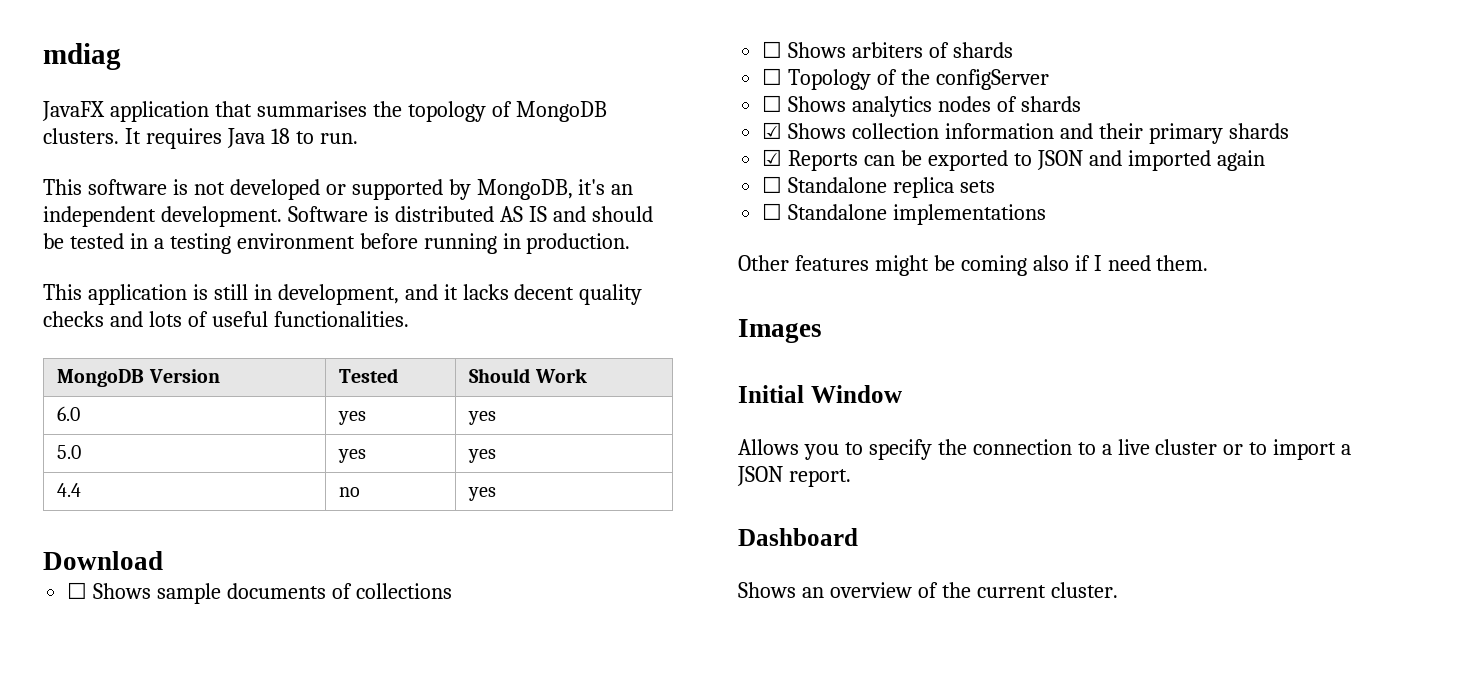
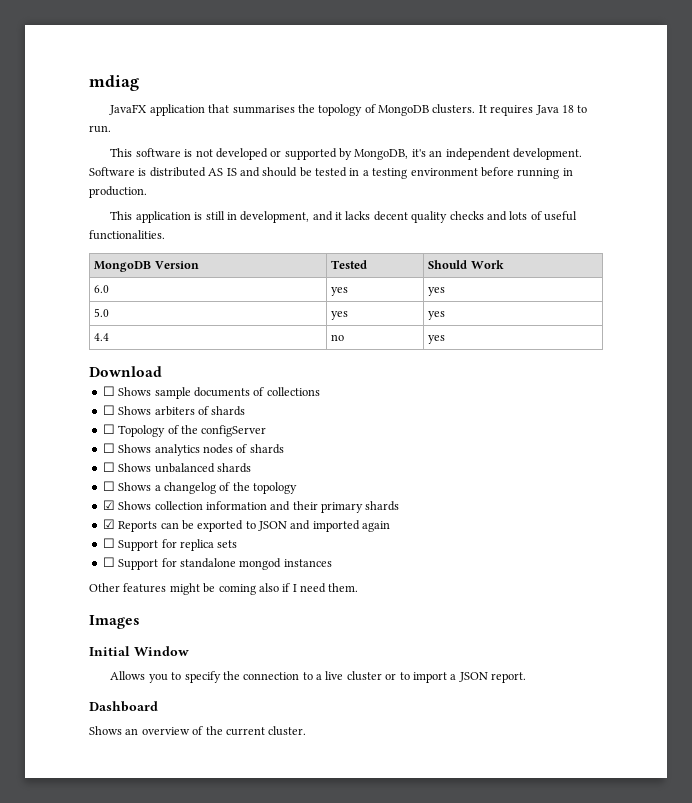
+ ☐ Shows unbalanced shards
+ ☐ Shows a changelog of the topology
- ☐ Standalone replica sets
+ ☐ Support for replica sets
- ☐ Standalone implementations
+ ☐ Support for standalone mongod instances

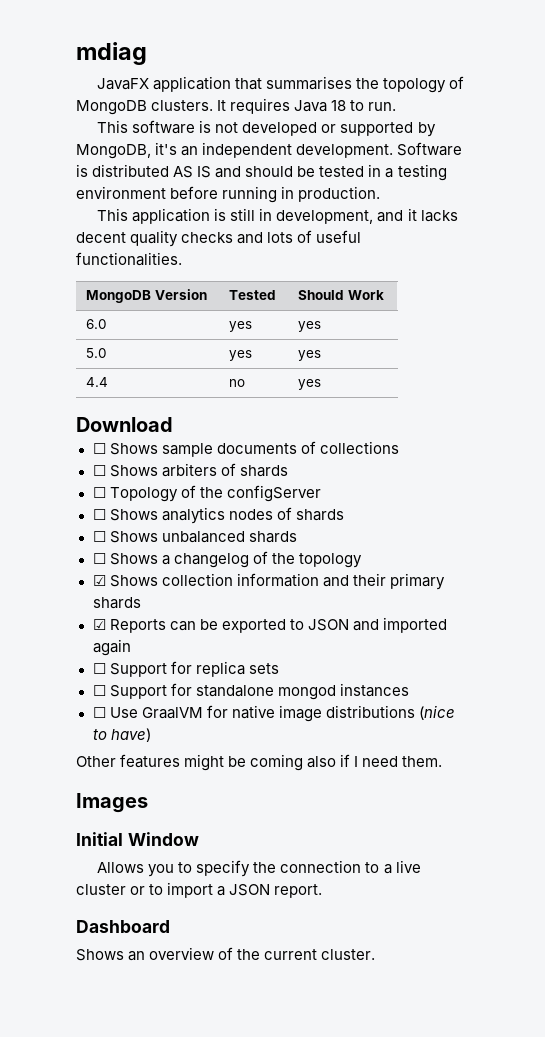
+ ☐ Use GraalVM for native image distributions (nice to have)

